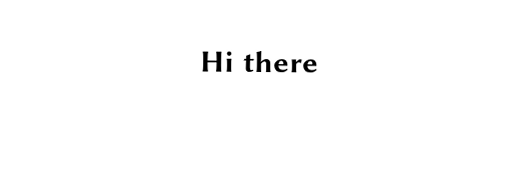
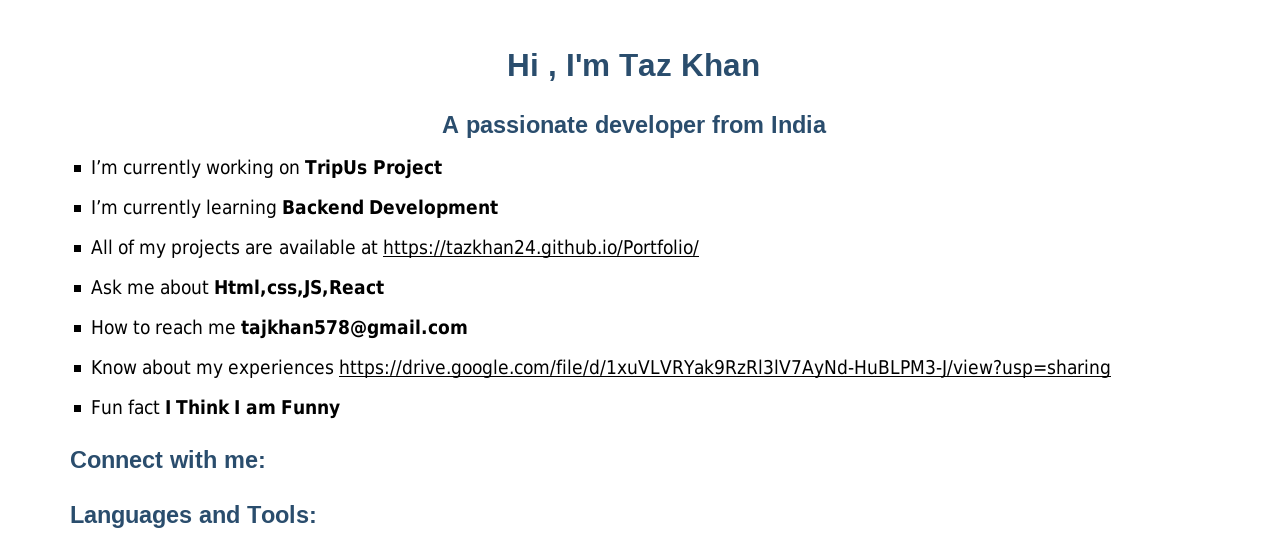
- Hi there
+ Hi , I'm Taz Khan
+ A passionate developer from India
+ I’m currently working on TripUs Project
+ I’m currently learning Backend Development
+ All of my projects are available at https://tazkhan24.github.io/Portfolio/
+ Ask me about Html,css,JS,React
+ How to reach me tajkhan578@gmail.com
+ Know about my experiences https://drive.google.com/file/d/1xuVLVRYak9RzRl3lV7AyNd-HuBLPM3-J/view?usp=sharing
+ Fun fact I Think I am Funny
+ Connect with me:
+ Languages and Tools:

